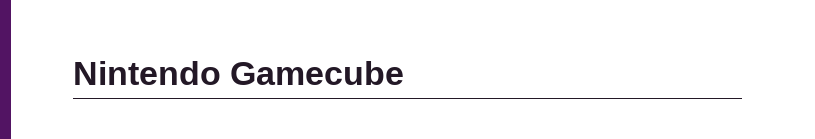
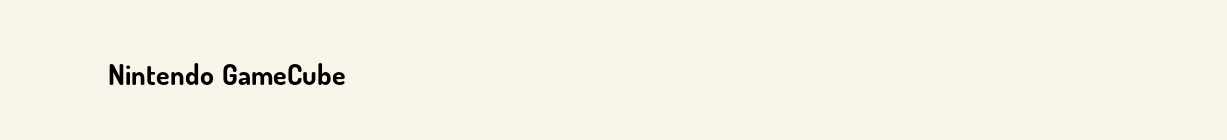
- Nintendo Gamecube
+ Nintendo GameCube

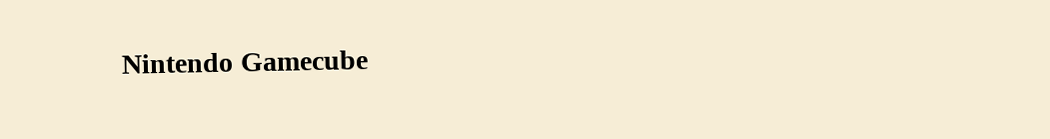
- Nintendo GameCube
+ Nintendo Gamecube

